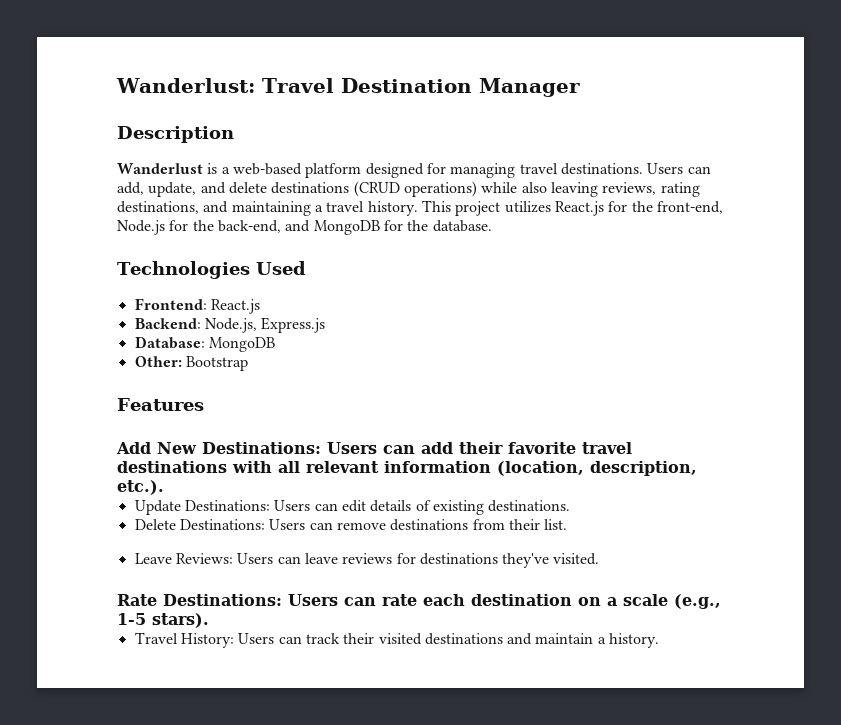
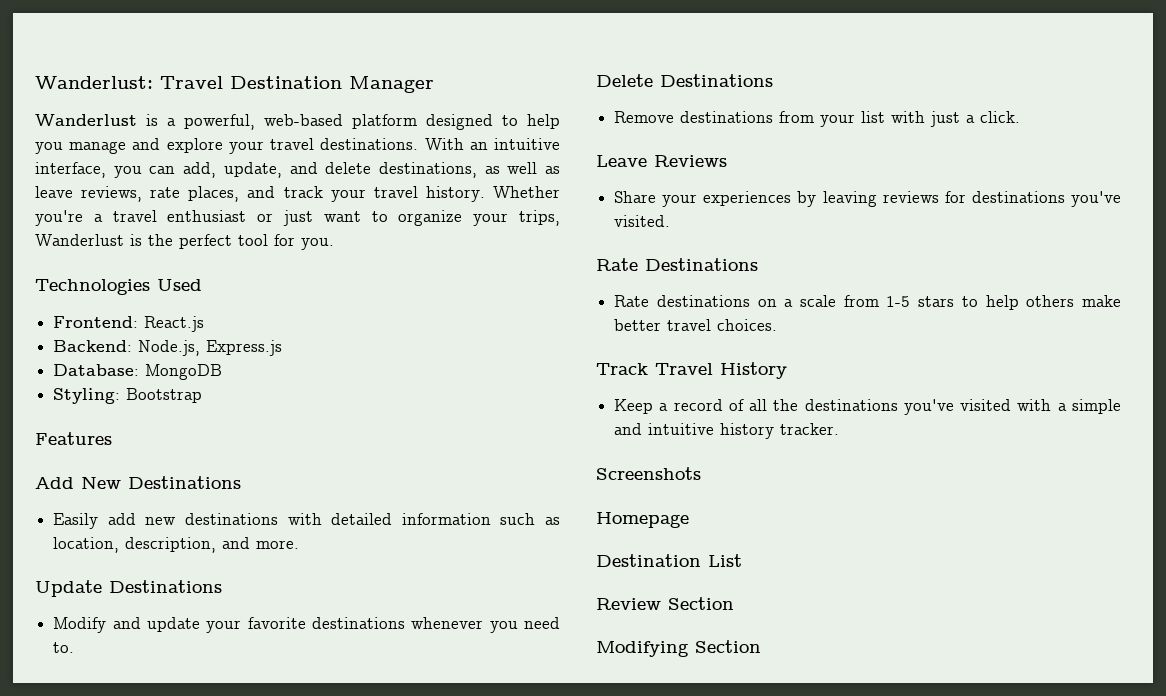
- Description
- Wanderlust is a web-based platform designed for managing travel destinations. Users can add, update, and delete destinations (CRUD operations) while also leaving reviews, rating destinations, and maintaining a travel history. This project utilizes React.js for the front-end, Node.js for the back-end, and MongoDB for the database.
+ Wanderlust is a powerful, web-based platform designed to help you manage and explore your travel destinations. With an intuitive interface, you can add, update, and delete destinations, as well as leave reviews, rate places, and track your travel history. Whether you're a travel enthusiast or just want to organize your trips, Wanderlust is the perfect tool for you.
- Other: Bootstrap
+ Styling: Bootstrap
- Add New Destinations: Users can add their favorite travel destinations with all relevant information (location, description, etc.).
- Update Destinations: Users can edit details of existing destinations.
- Delete Destinations: Users can remove destinations from their list.
- Leave Reviews: Users can leave reviews for destinations they've visited.
+ Add New Destinations
+ Easily add new destinations with detailed information such as location, description, and more.
+ Update Destinations
+ Modify and update your favorite destinations whenever you need to.
+ Delete Destinations
+ Remove destinations from your list with just a click.
+ Leave Reviews
+ Share your experiences by leaving reviews for destinations you've visited.
- Rate Destinations: Users can rate each destination on a scale (e.g., 1-5 stars).
- Travel History: Users can track their visited destinations and maintain a history.
+ Rate Destinations
+ Rate destinations on a scale from 1-5 stars to help others make better travel choices.
+ Track Travel History
+ Keep a record of all the destinations you've visited with a simple and intuitive history tracker.
+ Screenshots
+ Homepage
+ Destination List
+ Review Section
+ Modifying Section

